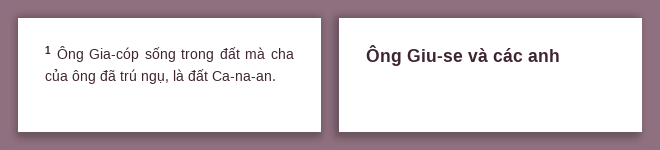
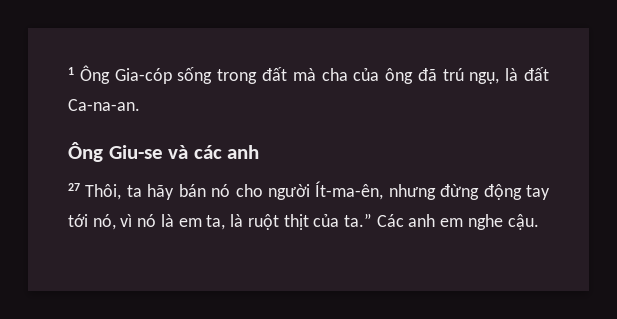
+ 27 Thôi, ta hãy bán nó cho người Ít-ma-ên, nhưng đừng động tay tới nó, vì nó là em ta, là ruột thịt của ta.” Các anh em nghe cậu.

